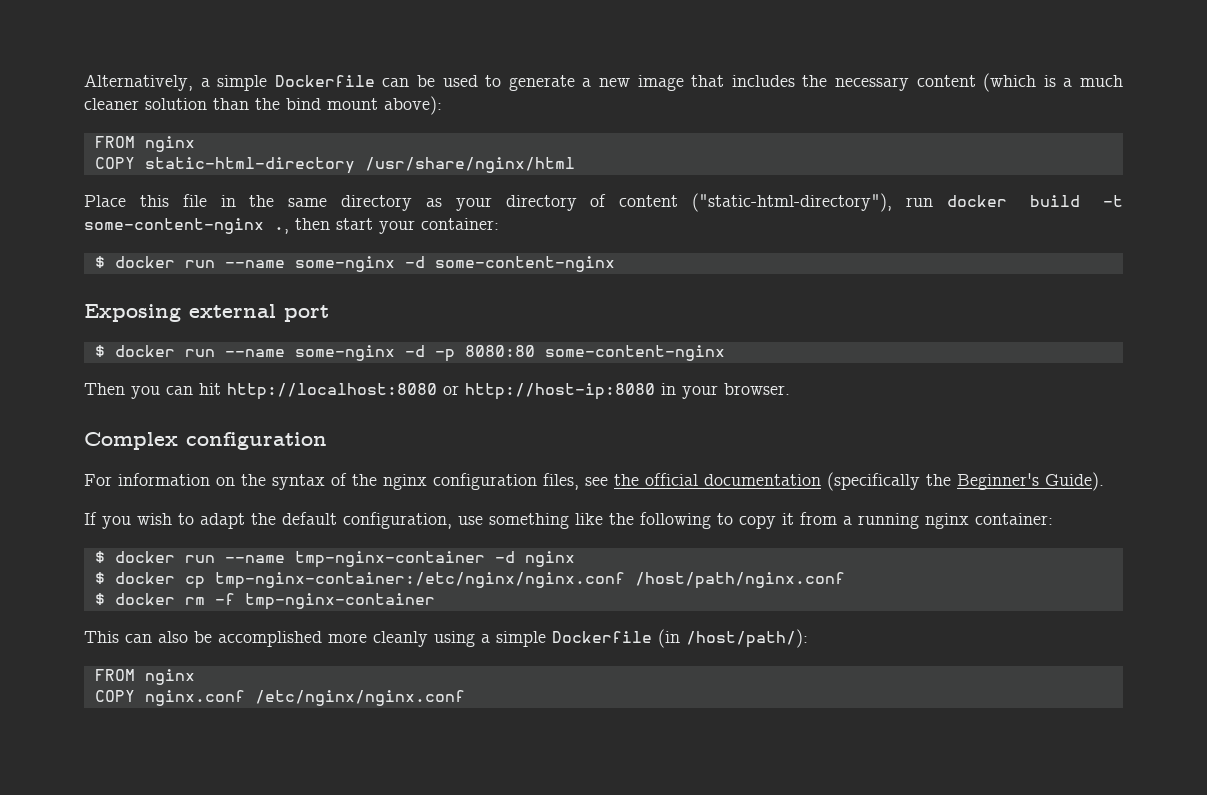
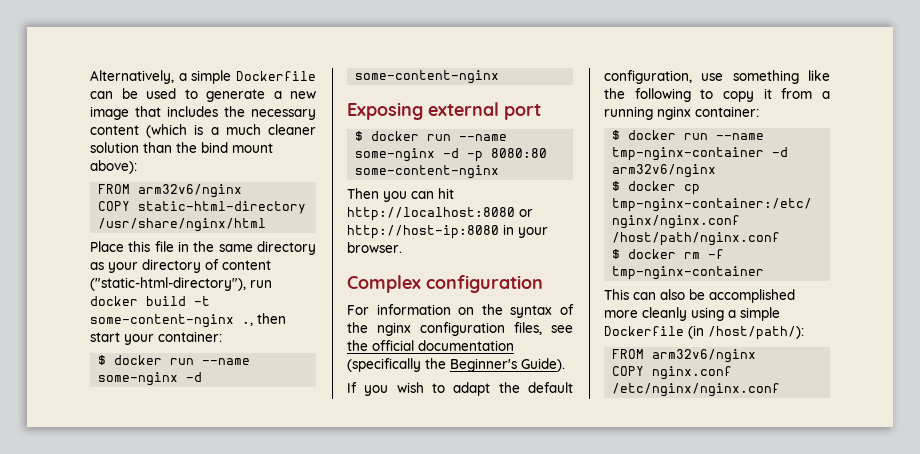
  Alternatively, a simple Dockerfile can be used to generate a new image that includes the necessary content (which is a much cleaner solution than the bind mount above):
- FROM nginx
+ FROM arm32v6/nginx
- $ docker run --name tmp-nginx-container -d nginx
+ $ docker run --name tmp-nginx-container -d arm32v6/nginx
  This can also be accomplished more cleanly using a simple Dockerfile (in /host/path/):
- FROM nginx
+ FROM arm32v6/nginx

